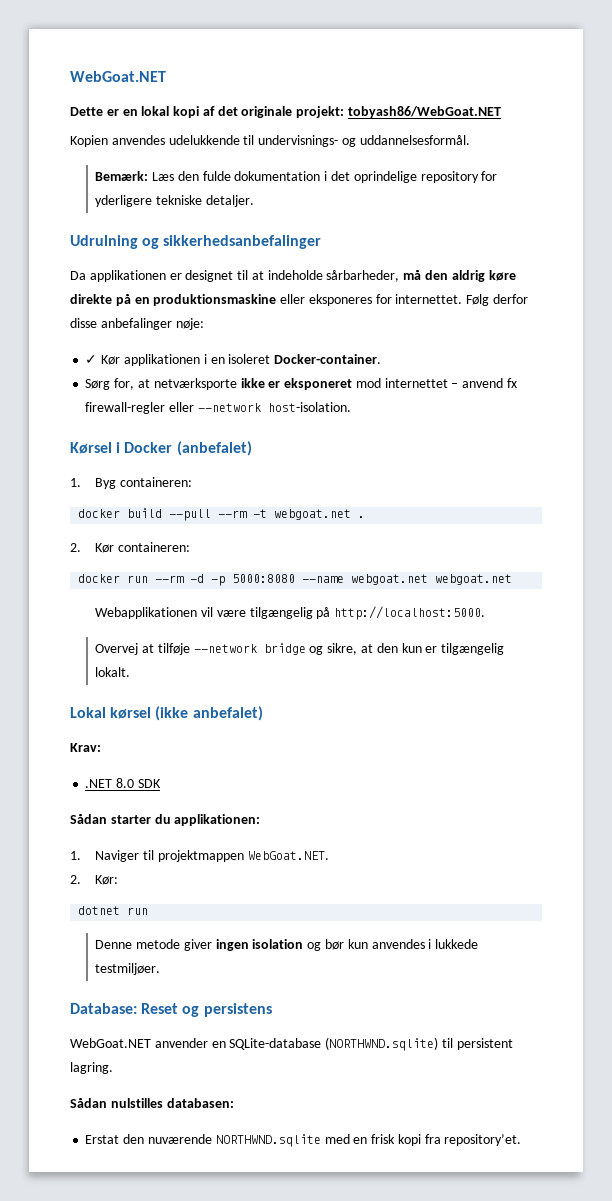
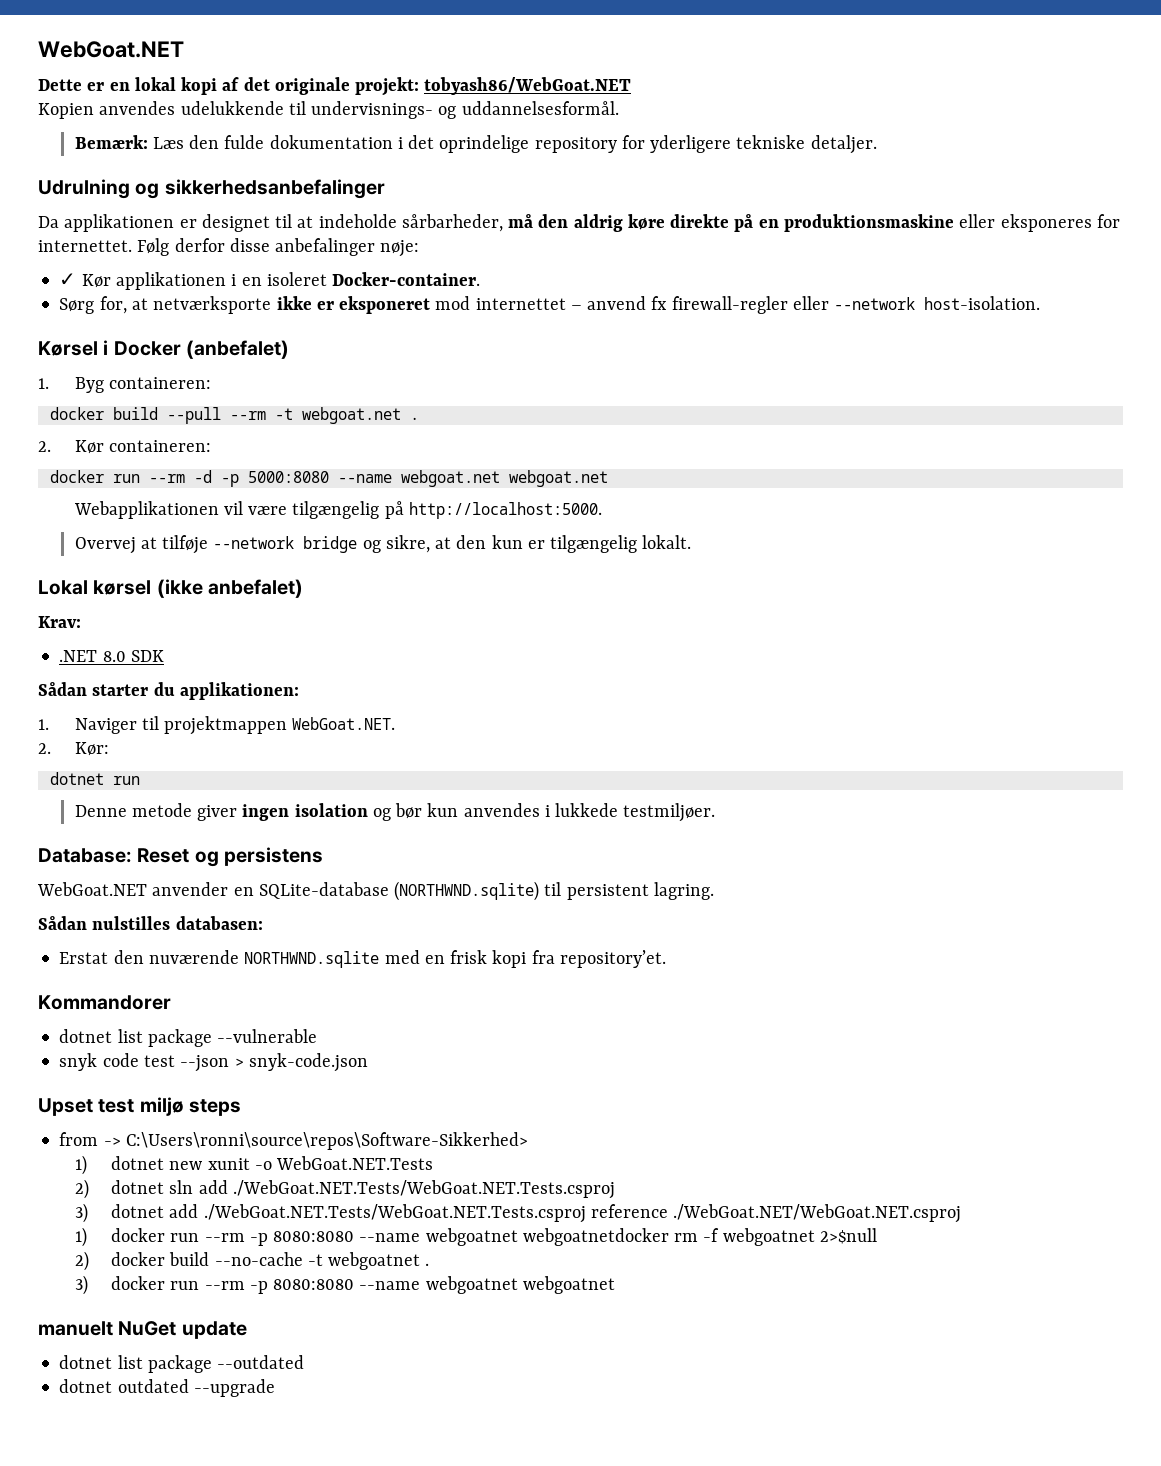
+ Kommandorer
+ dotnet list package --vulnerable
+ snyk code test --json > snyk-code.json
+ Upset test miljø steps
+ from -> C:\Users\ronni\source\repos\Software-Sikkerhed>
+ 1) dotnet new xunit -o WebGoat.NET.Tests
+ 2) dotnet sln add ./WebGoat.NET.Tests/WebGoat.NET.Tests.csproj
+ 3) dotnet add ./WebGoat.NET.Tests/WebGoat.NET.Tests.csproj reference ./WebGoat.NET/WebGoat.NET.csproj
+ 1) docker run --rm -p 8080:8080 --name webgoatnet webgoatnetdocker rm -f webgoatnet 2>$null
+ 2) docker build --no-cache -t webgoatnet .
+ 3) docker run --rm -p 8080:8080 --name webgoatnet webgoatnet
+ manuelt NuGet update
+ dotnet list package --outdated
+ dotnet outdated --upgrade

